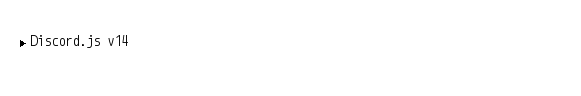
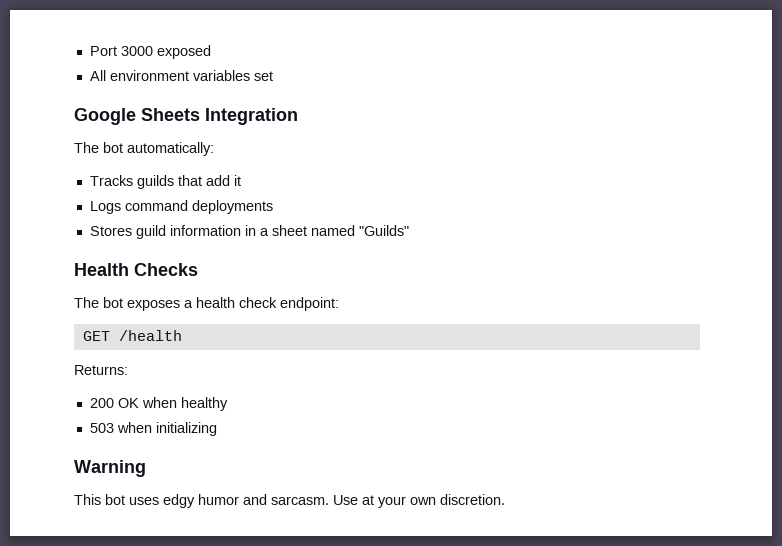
- Discord.js v14
+ Port 3000 exposed
+ All environment variables set
+ Google Sheets Integration
+ The bot automatically:
+ Tracks guilds that add it
+ Logs command deployments
+ Stores guild information in a sheet named "Guilds"
+ Health Checks
+ The bot exposes a health check endpoint:
+ GET /health
+ Returns:
+ 200 OK when healthy
+ 503 when initializing
+ Warning
+ This bot uses edgy humor and sarcasm. Use at your own discretion.

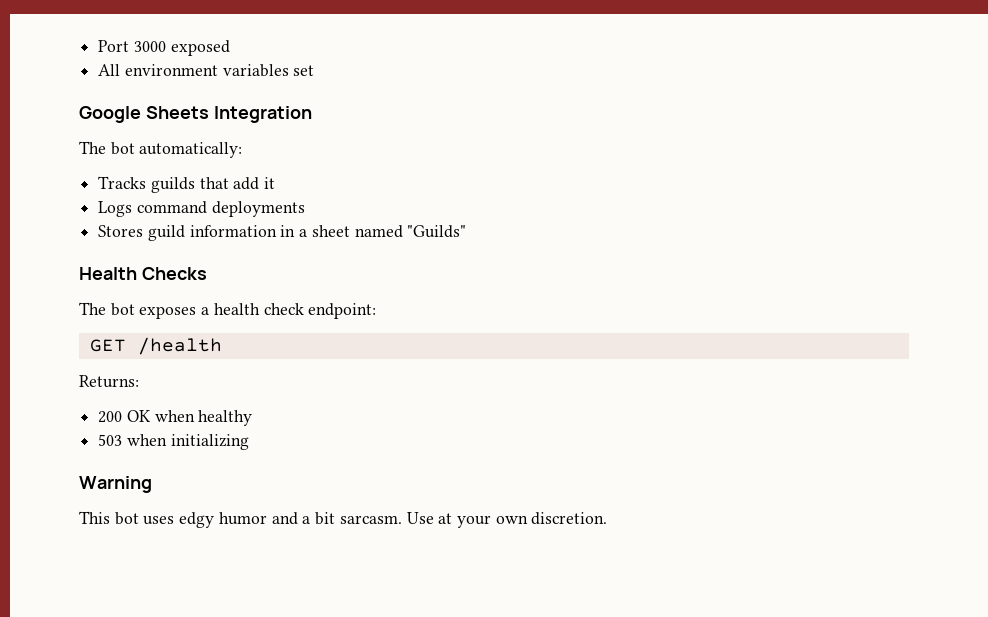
- This bot uses edgy humor and sarcasm.
+ This bot uses edgy humor and a bit sarcasm.

